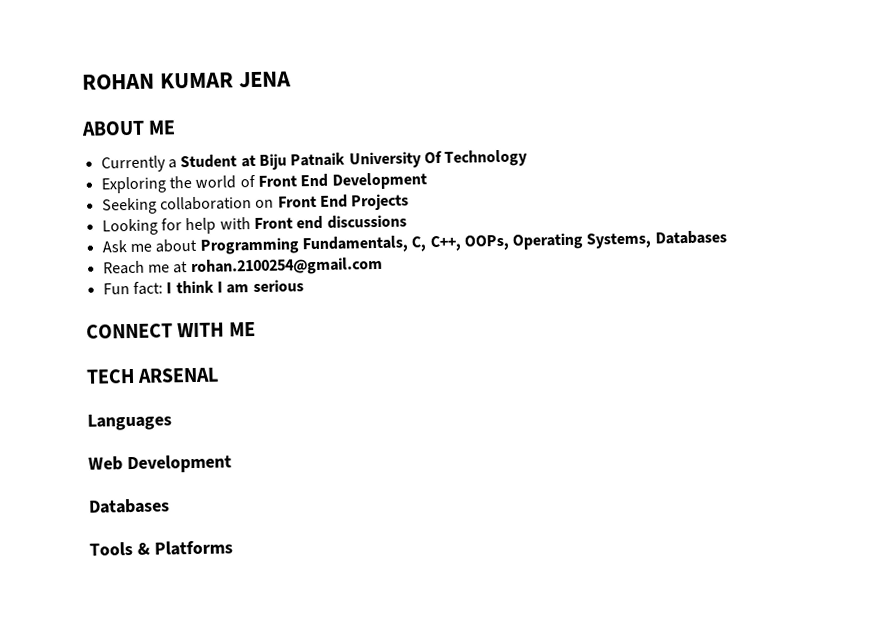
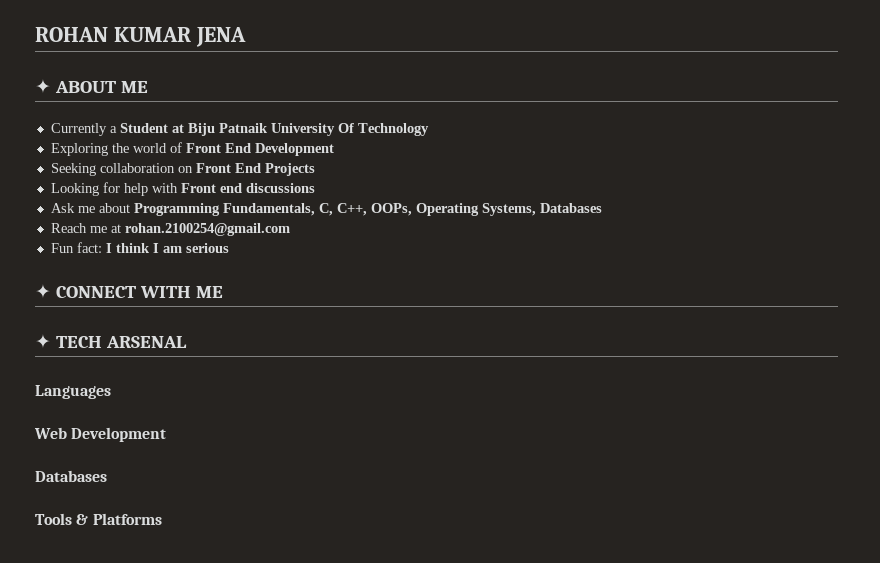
- ABOUT ME
+ ✦ ABOUT ME
- CONNECT WITH ME
+ ✦ CONNECT WITH ME
- TECH ARSENAL
+ ✦ TECH ARSENAL

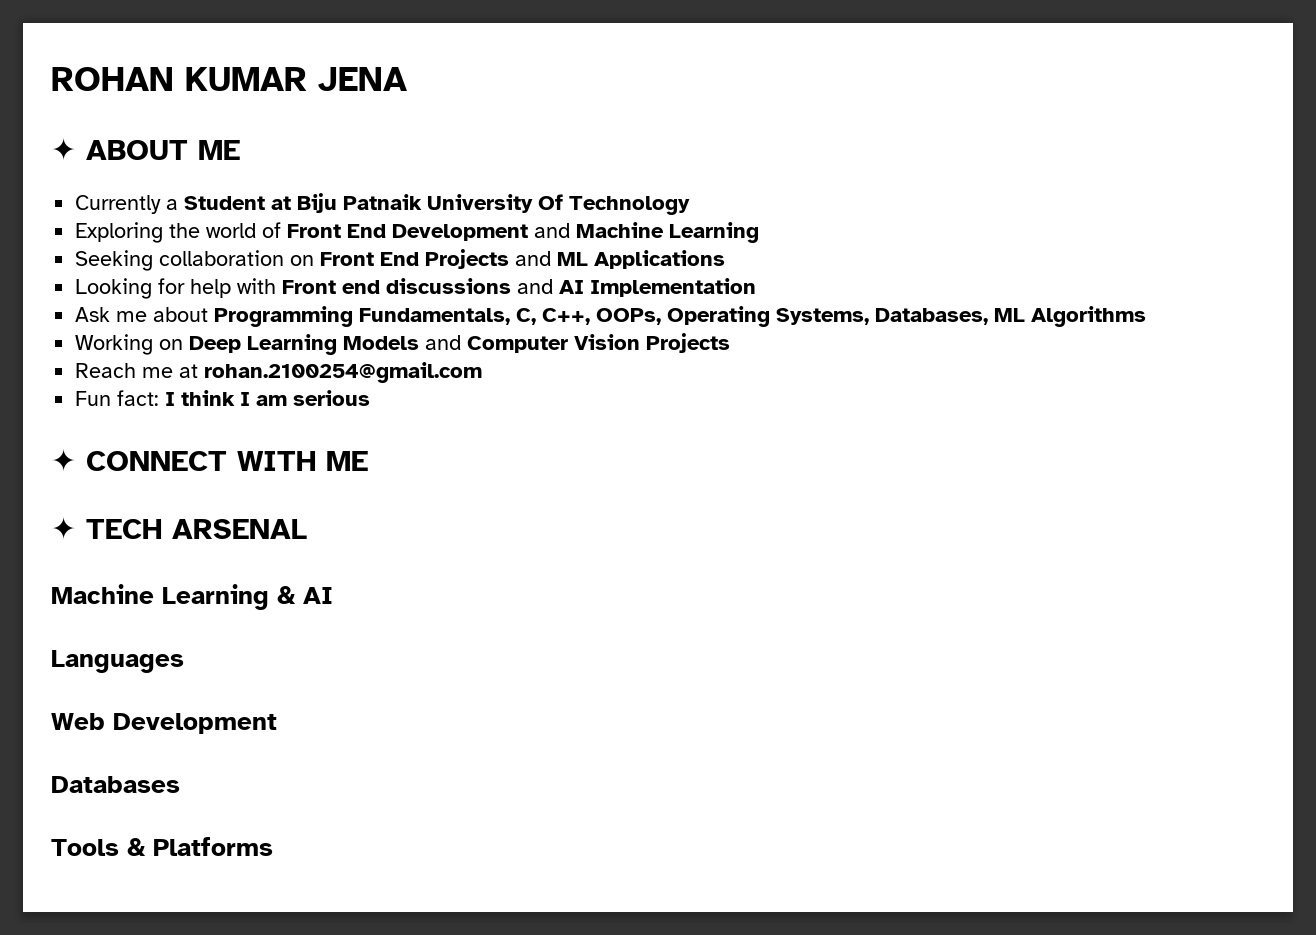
- Exploring the world of Front End Development
+ Exploring the world of Front End Development and Machine Learning
- Seeking collaboration on Front End Projects
+ Seeking collaboration on Front End Projects and ML Applications
- Looking for help with Front end discussions
+ Looking for help with Front end discussions and AI Implementation
- Ask me about Programming Fundamentals, C, C++, OOPs, Operating Systems, Databases
+ Ask me about Programming Fundamentals, C, C++, OOPs, Operating Systems, Databases, ML Algorithms
+ Working on Deep Learning Models and Computer Vision Projects
+ Machine Learning & AI

